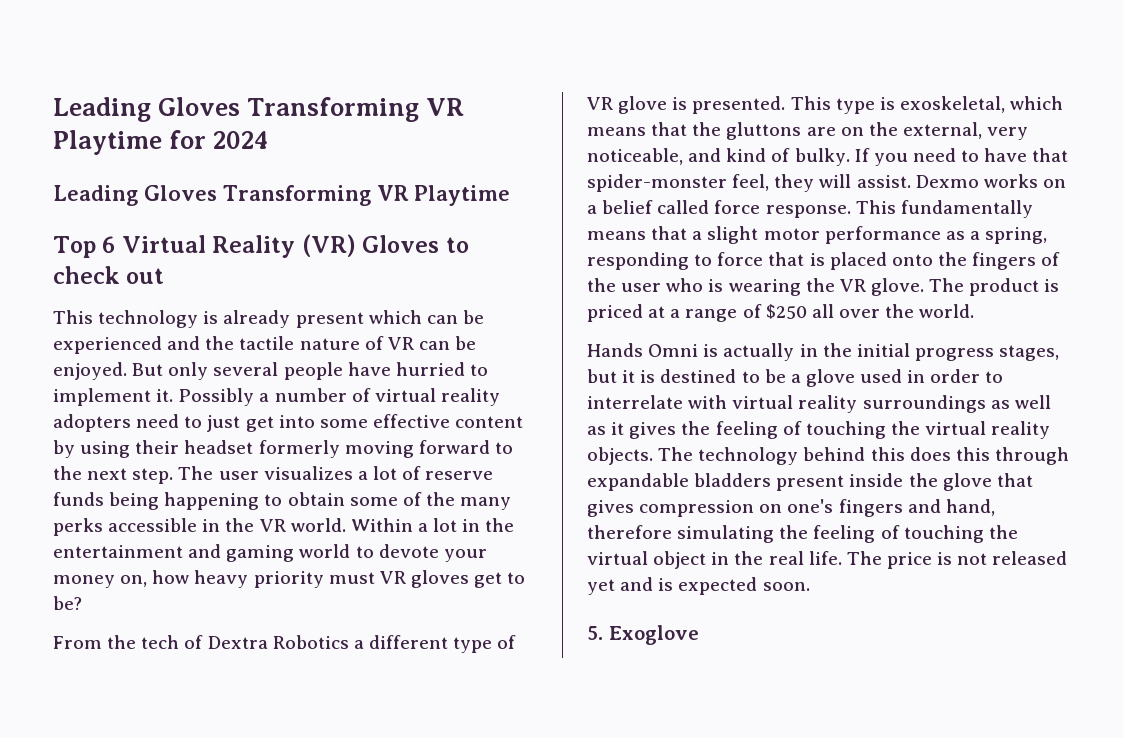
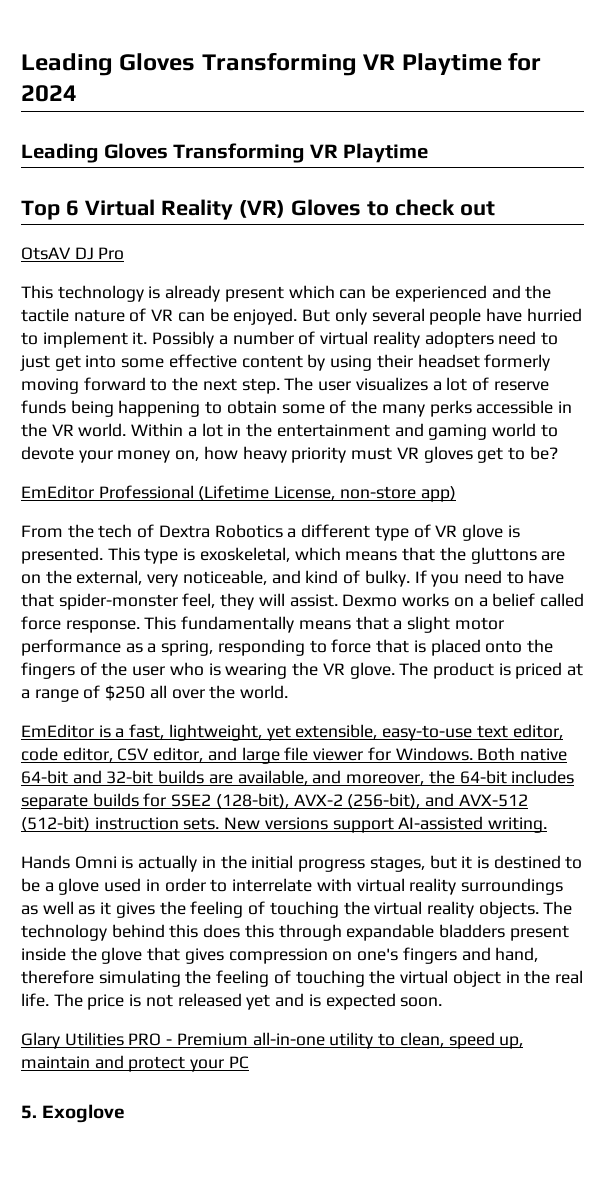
+ OtsAV DJ Pro
+ EmEditor Professional (Lifetime License, non-store app)
+ EmEditor is a fast, lightweight, yet extensible, easy-to-use text editor, code editor, CSV editor, and large file viewer for Windows. Both native 64-bit and 32-bit builds are available, and moreover, the 64-bit includes separate builds for SSE2 (128-bit), AVX-2 (256-bit), and AVX-512 (512-bit) instruction sets. New versions support AI-assisted writing.
+ Glary Utilities PRO - Premium all-in-one utility to clean, speed up, maintain and protect your PC

